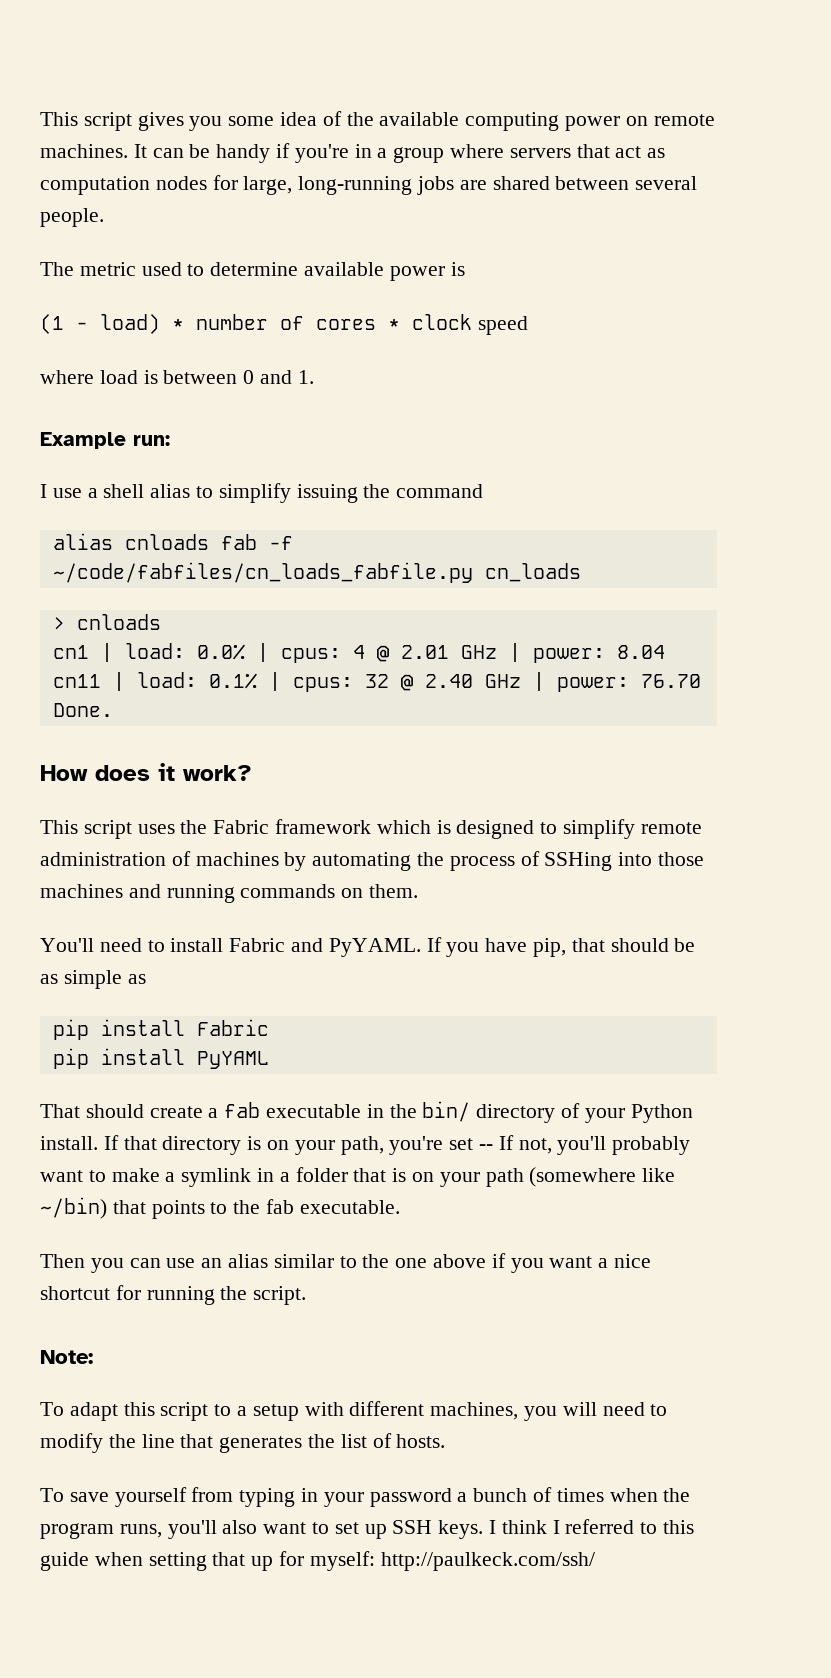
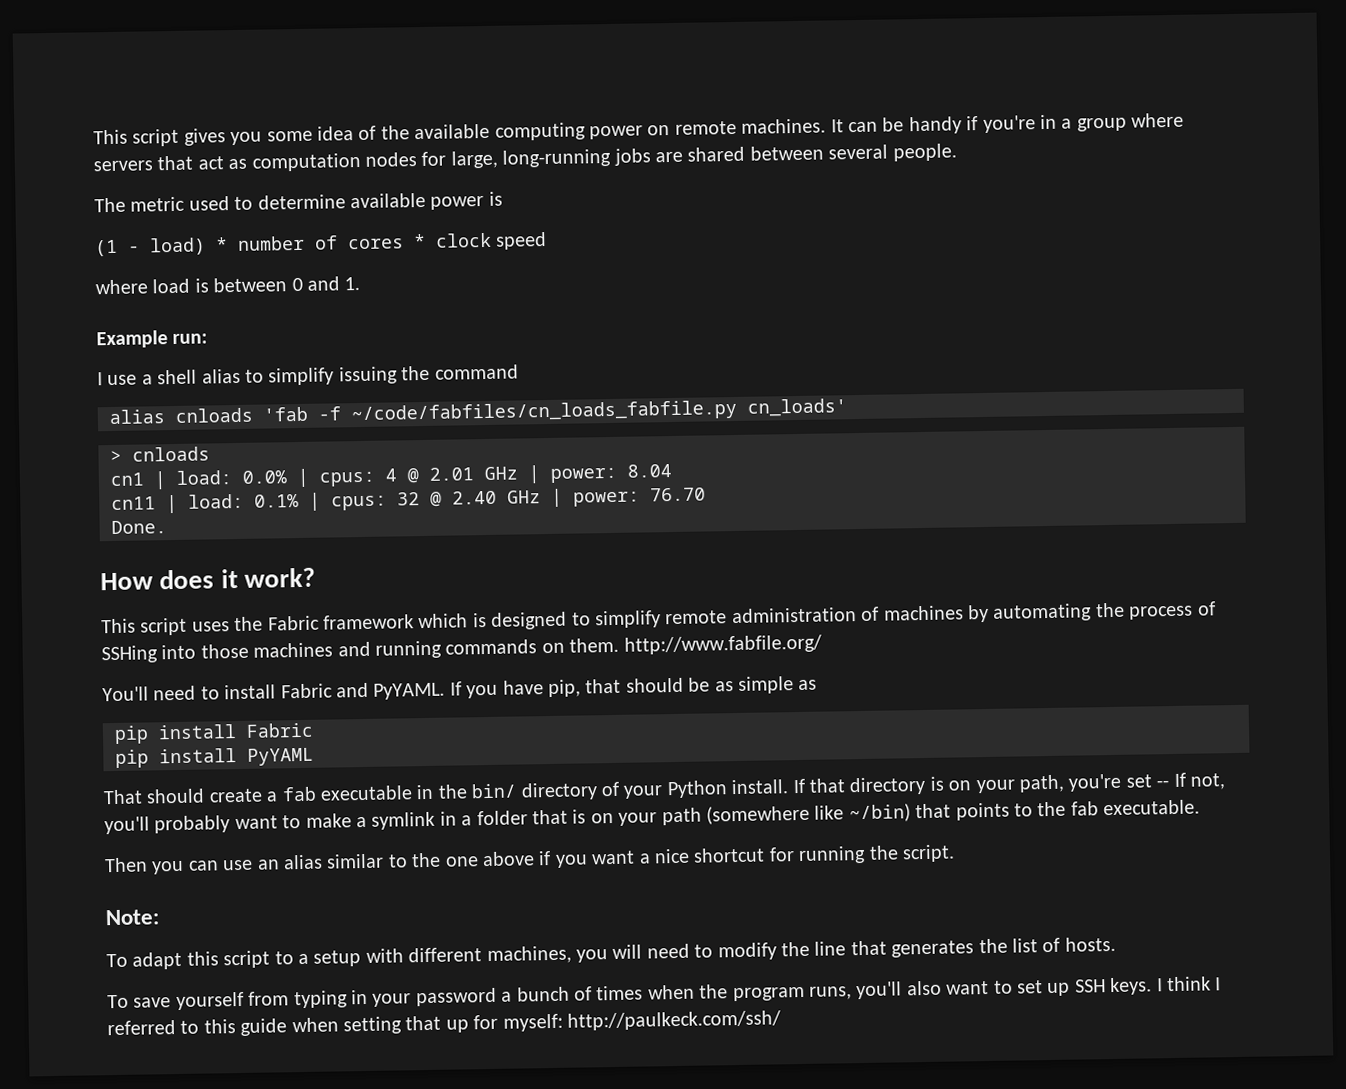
- alias cnloads fab -f ~/code/fabfiles/cn_loads_fabfile.py cn_loads
+ alias cnloads 'fab -f ~/code/fabfiles/cn_loads_fabfile.py cn_loads'
- This script uses the Fabric framework which is designed to simplify remote administration of machines by automating the process of SSHing into those machines and running commands on them.
+ This script uses the Fabric framework which is designed to simplify remote administration of machines by automating the process of SSHing into those machines and running commands on them. http://www.fabfile.org/

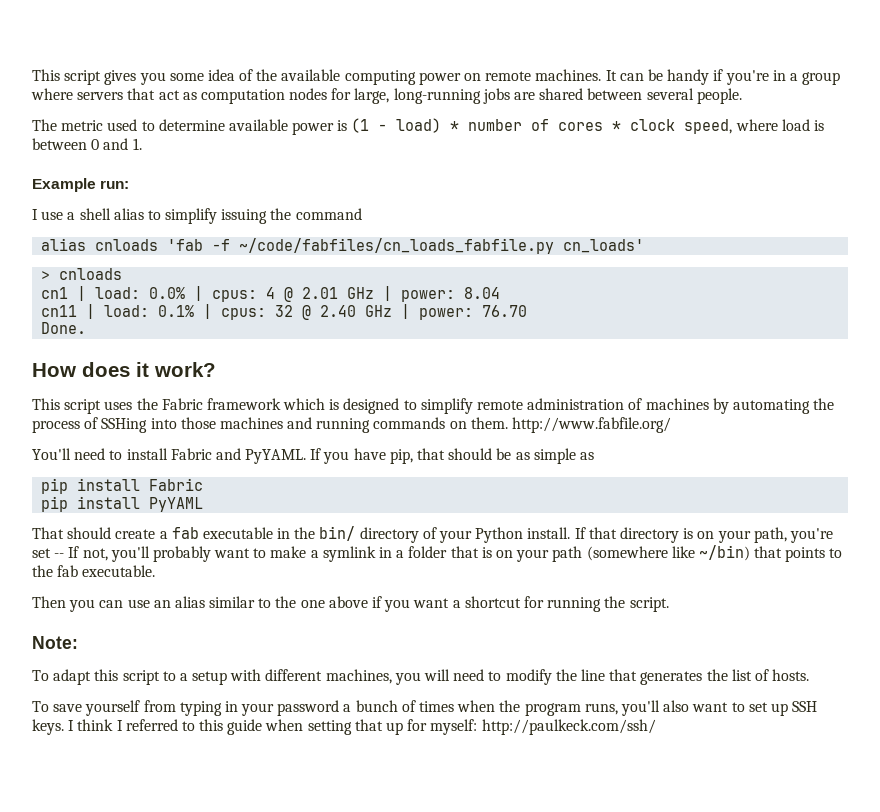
- The metric used to determine available power is
- (1 - load) * number of cores * clock speed
- where load is between 0 and 1.
+ The metric used to determine available power is (1 - load) * number of cores * clock speed, where load is between 0 and 1.
- Then you can use an alias similar to the one above if you want a nice shortcut for running the script.
+ Then you can use an alias similar to the one above if you want a shortcut for running the script.

